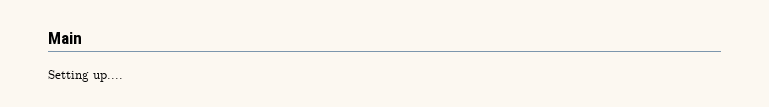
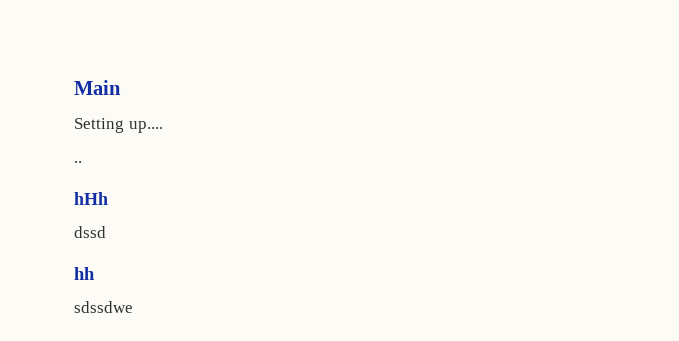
+ ..
+ hHh
+ dssd
+ hh
+ sdssdwe

